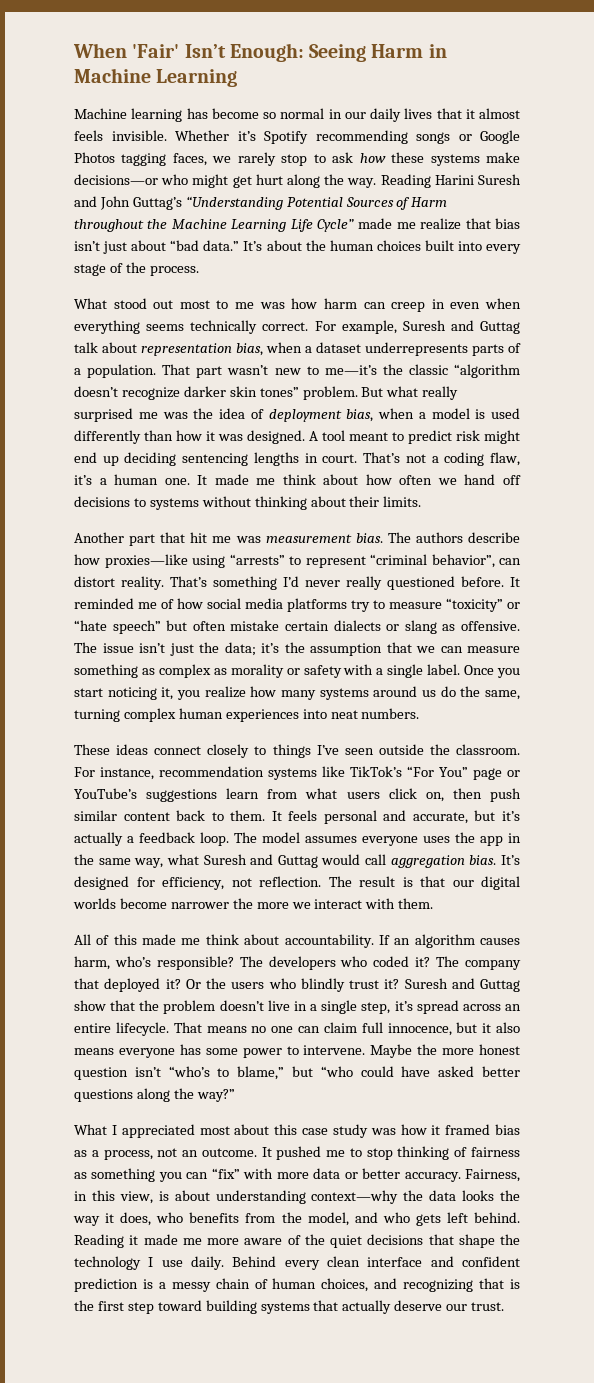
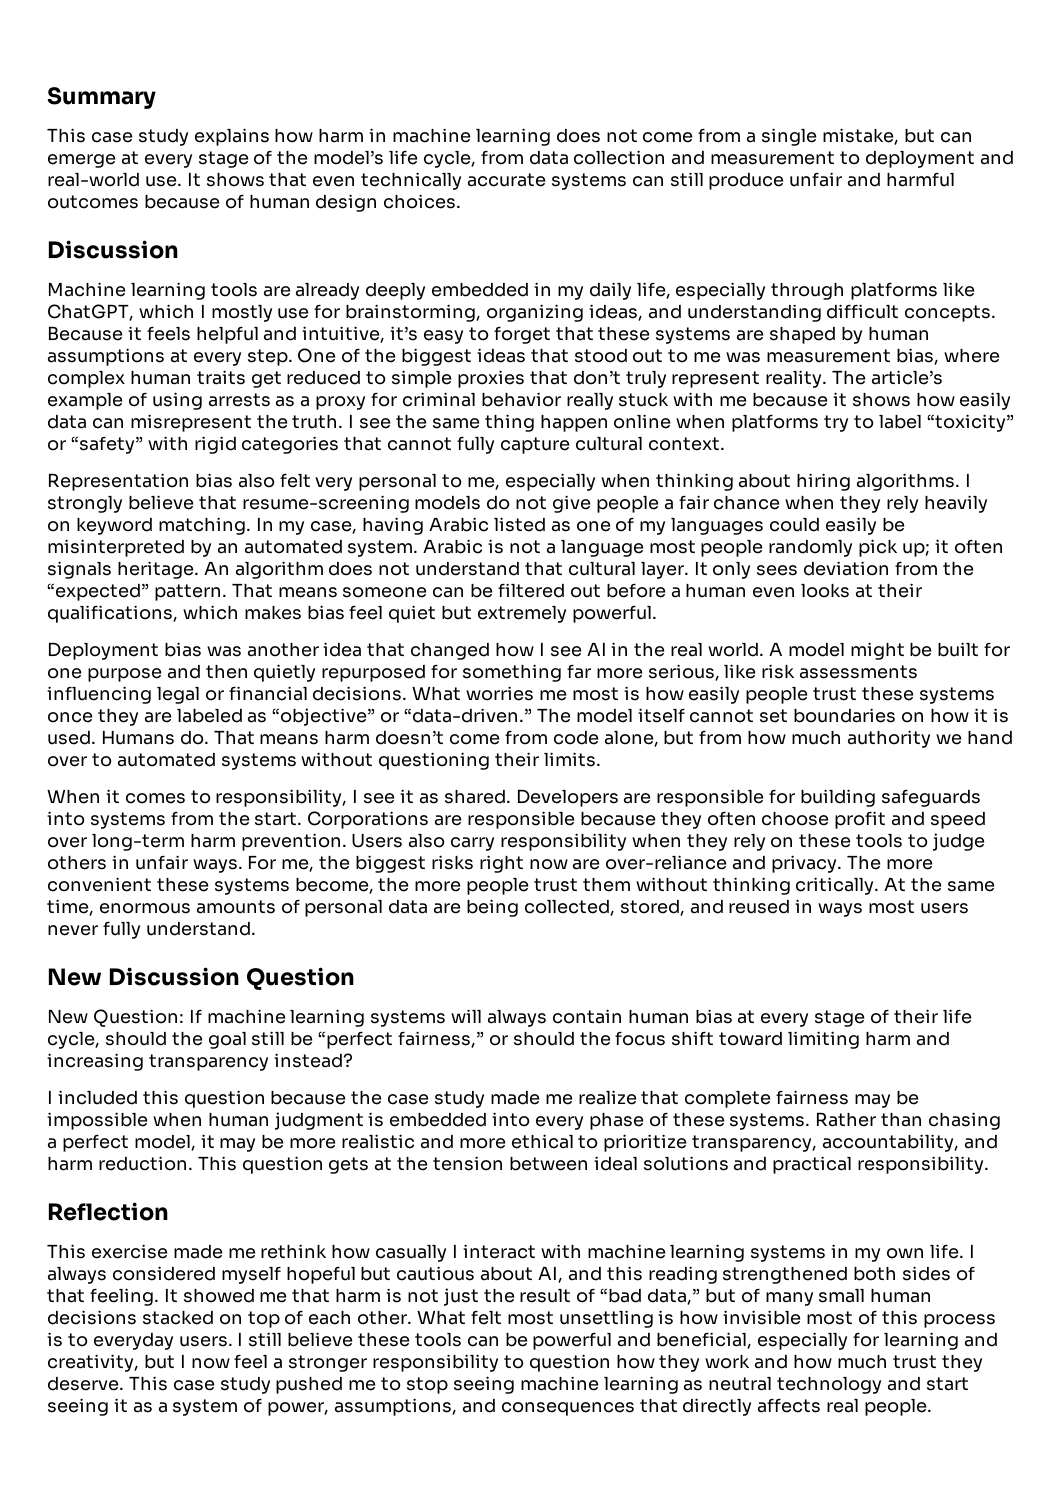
- When 'Fair' Isn’t Enough: Seeing Harm in Machine Learning
- Machine learning has become so normal in our daily lives that it almost feels invisible. Whether it’s Spotify recommending songs or Google Photos tagging faces, we rarely stop to ask how these systems make decisions—or who might get hurt along the way. Reading Harini Suresh and John Guttag’s “Understanding Potential Sources of Harm throughout the Machine Learning Life Cycle” made me realize that bias isn’t just about “bad data.” It’s about the human choices built into every stage of the process.
- What stood out most to me was how harm can creep in even when everything seems technically correct. For example, Suresh and Guttag talk about representation bias, when a dataset underrepresents parts of a population. That part wasn’t new to me—it’s the classic “algorithm doesn’t recognize darker skin tones” problem. But what really surprised me was the idea of deployment bias, when a model is used differently than how it was designed. A tool meant to predict risk might end up deciding sentencing lengths in court. That’s not a coding flaw, it’s a human one. It made me think about how often we hand off decisions to systems without thinking about their limits.
- Another part that hit me was measurement bias. The authors describe how proxies—like using “arrests” to represent “criminal behavior”, can distort reality. That’s something I’d never really questioned before. It reminded me of how social media platforms try to measure “toxicity” or “hate speech” but often mistake certain dialects or slang as offensive. The issue isn’t just the data; it’s the assumption that we can measure something as complex as morality or safety with a single label. Once you start noticing it, you realize how many systems around us do the same, turning complex human experiences into neat numbers.
- These ideas connect closely to things I’ve seen outside the classroom. For instance, recommendation systems like TikTok’s “For You” page or YouTube’s suggestions learn from what users click on, then push similar content back to them. It feels personal and accurate, but it’s actually a feedback loop. The model assumes everyone uses the app in the same way, what Suresh and Guttag would call aggregation bias. It’s designed for efficiency, not reflection. The result is that our digital worlds become narrower the more we interact with them.
- All of this made me think about accountability. If an algorithm causes harm, who’s responsible? The developers who coded it? The company that deployed it? Or the users who blindly trust it? Suresh and Guttag show that the problem doesn’t live in a single step, it’s spread across an entire lifecycle. That means no one can claim full innocence, but it also means everyone has some power to intervene. Maybe the more honest question isn’t “who’s to blame,” but “who could have asked better questions along the way?”
- What I appreciated most about this case study was how it framed bias as a process, not an outcome. It pushed me to stop thinking of fairness as something you can “fix” with more data or better accuracy. Fairness, in this view, is about understanding context—why the data looks the way it does, who benefits from the model, and who gets left behind. Reading it made me more aware of the quiet decisions that shape the technology I use daily. Behind every clean interface and confident prediction is a messy chain of human choices, and recognizing that is the first step toward building systems that actually deserve our trust.
+ Summary
+ This case study explains how harm in machine learning does not come from a single mistake, but can emerge at every stage of the model’s life cycle, from data collection and measurement to deployment and real-world use. It shows that even technically accurate systems can still produce unfair and harmful outcomes because of human design choices.
+ Discussion
+ Machine learning tools are already deeply embedded in my daily life, especially through platforms like ChatGPT, which I mostly use for brainstorming, organizing ideas, and understanding difficult concepts. Because it feels helpful and intuitive, it’s easy to forget that these systems are shaped by human assumptions at every step. One of the biggest ideas that stood out to me was measurement bias, where complex human traits get reduced to simple proxies that don’t truly represent reality. The article’s example of using arrests as a proxy for criminal behavior really stuck with me because it shows how easily data can misrepresent the truth. I see the same thing happen online when platforms try to label “toxicity” or “safety” with rigid categories that cannot fully capture cultural context.
+ Representation bias also felt very personal to me, especially when thinking about hiring algorithms. I strongly believe that resume-screening models do not give people a fair chance when they rely heavily on keyword matching. In my case, having Arabic listed as one of my languages could easily be misinterpreted by an automated system. Arabic is not a language most people randomly pick up; it often signals heritage. An algorithm does not understand that cultural layer. It only sees deviation from the “expected” pattern. That means someone can be filtered out before a human even looks at their qualifications, which makes bias feel quiet but extremely powerful.
+ Deployment bias was another idea that changed how I see AI in the real world. A model might be built for one purpose and then quietly repurposed for something far more serious, like risk assessments influencing legal or financial decisions. What worries me most is how easily people trust these systems once they are labeled as “objective” or “data-driven.” The model itself cannot set boundaries on how it is used. Humans do. That means harm doesn’t come from code alone, but from how much authority we hand over to automated systems without questioning their limits.
+ When it comes to responsibility, I see it as shared. Developers are responsible for building safeguards into systems from the start. Corporations are responsible because they often choose profit and speed over long-term harm prevention. Users also carry responsibility when they rely on these tools to judge others in unfair ways. For me, the biggest risks right now are over-reliance and privacy. The more convenient these systems become, the more people trust them without thinking critically. At the same time, enormous amounts of personal data are being collected, stored, and reused in ways most users never fully understand.
+ New Discussion Question
+ New Question: If machine learning systems will always contain human bias at every stage of their life cycle, should the goal still be “perfect fairness,” or should the focus shift toward limiting harm and increasing transparency instead?
+ I included this question because the case study made me realize that complete fairness may be impossible when human judgment is embedded into every phase of these systems. Rather than chasing a perfect model, it may be more realistic and more ethical to prioritize transparency, accountability, and harm reduction. This question gets at the tension between ideal solutions and practical responsibility.
+ Reflection
+ This exercise made me rethink how casually I interact with machine learning systems in my own life. I always considered myself hopeful but cautious about AI, and this reading strengthened both sides of that feeling. It showed me that harm is not just the result of “bad data,” but of many small human decisions stacked on top of each other. What felt most unsettling is how invisible most of this process is to everyday users. I still believe these tools can be powerful and beneficial, especially for learning and creativity, but I now feel a stronger responsibility to question how they work and how much trust they deserve. This case study pushed me to stop seeing machine learning as neutral technology and start seeing it as a system of power, assumptions, and consequences that directly affects real people.

